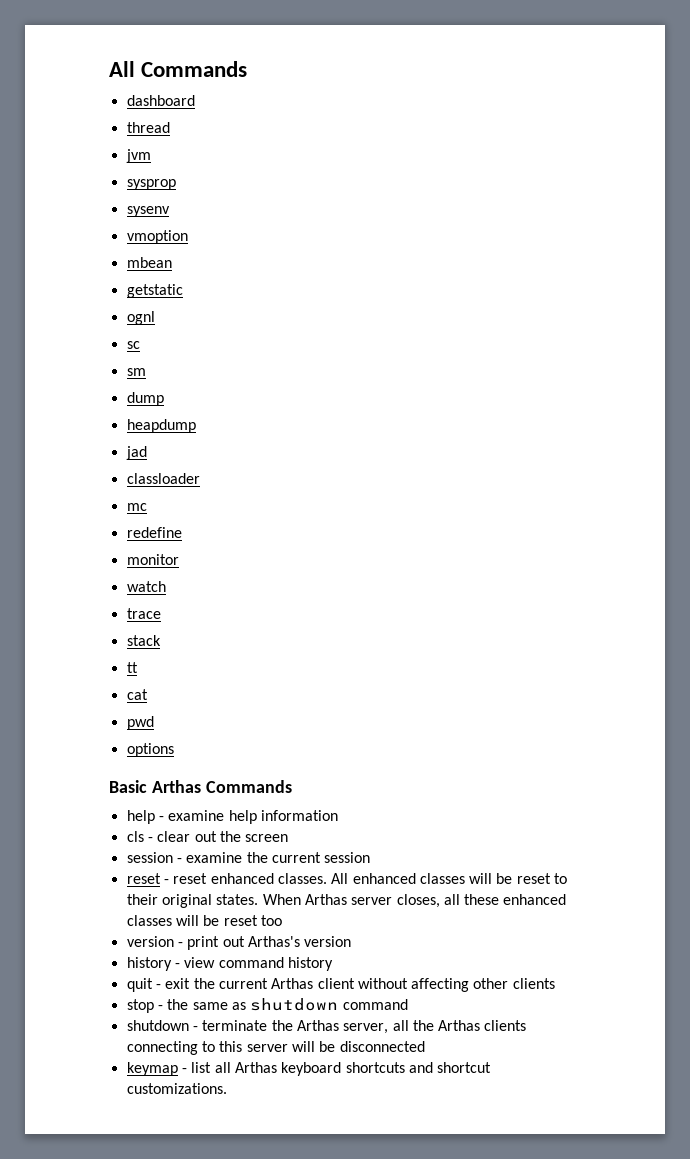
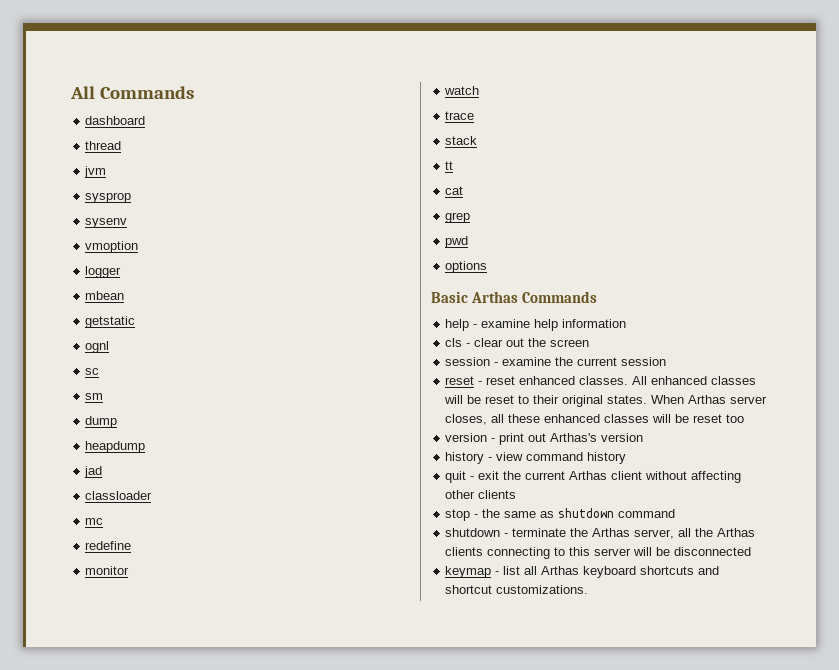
+ logger
+ grep

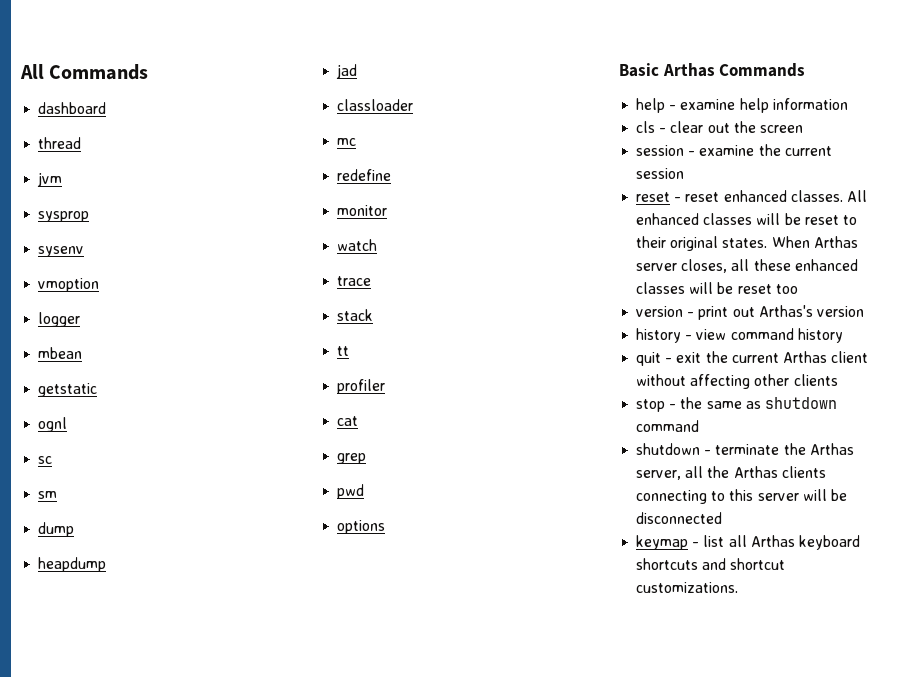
+ profiler

